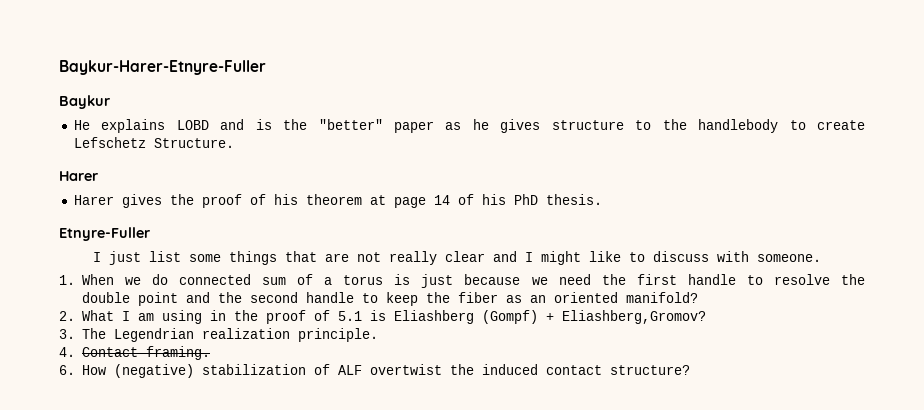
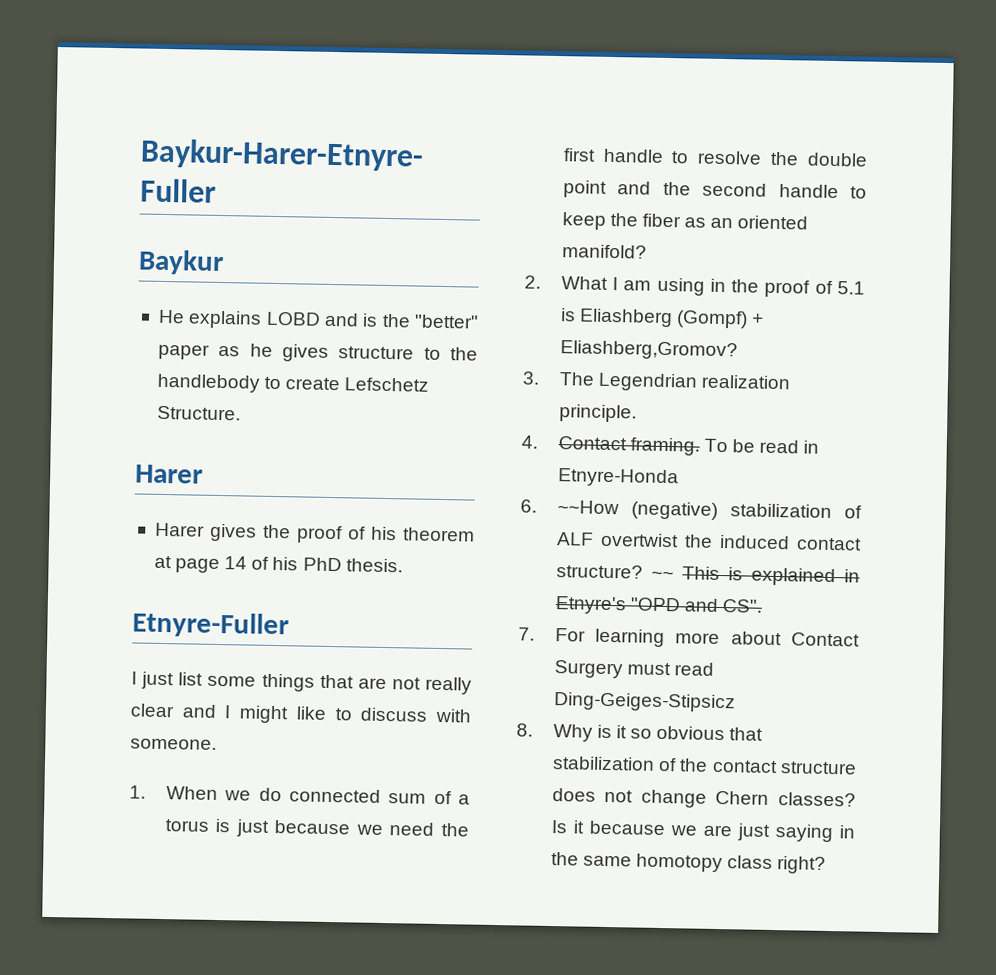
+ To be read in Etnyre-Honda
- 6. How (negative) stabilization of ALF overtwist the induced contact structure?
+ 6. ~~How (negative) stabilization of ALF overtwist the induced contact structure?
+ ~~ This is explained in Etnyre's "OPD and CS".
+ 7. For learning more about Contact Surgery must read Ding-Geiges-Stipsicz
+ 8. Why is it so obvious that stabilization of the contact structure does not change Chern classes? Is it because we are just saying in the same homotopy class right?

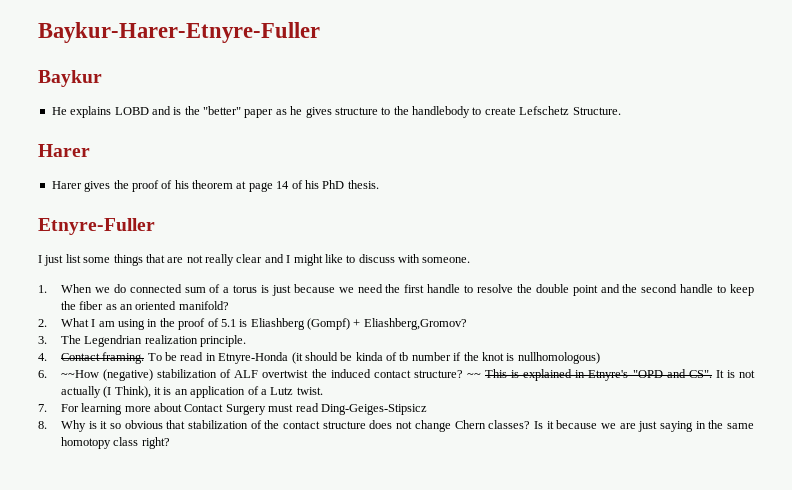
- To be read in Etnyre-Honda
+ To be read in Etnyre-Honda (it should be kinda of tb number if the knot is nullhomologous)
- ~~ This is explained in Etnyre's "OPD and CS".
+ ~~ This is explained in Etnyre's "OPD and CS". It is not actually (I Think), it is an application of a Lutz twist.

